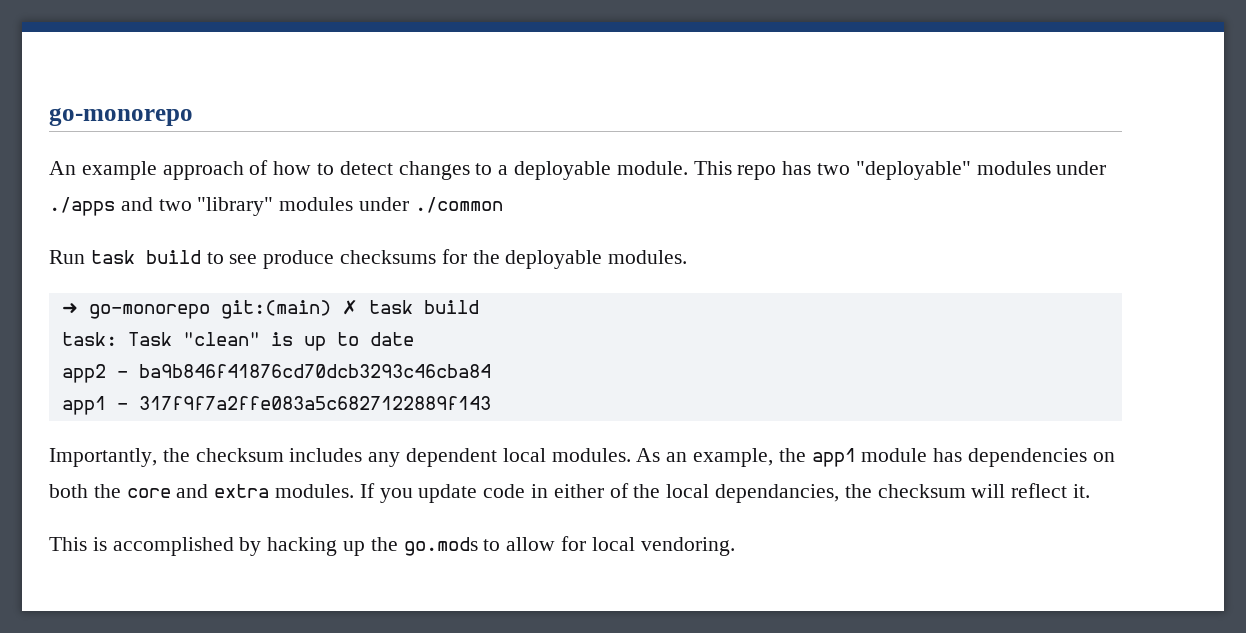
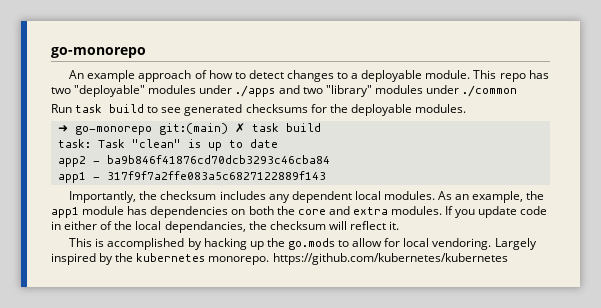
- Run task build to see produce checksums for the deployable modules.
+ Run task build to see generated checksums for the deployable modules.
+ Largely inspired by the kubernetes monorepo. https://github.com/kubernetes/kubernetes

